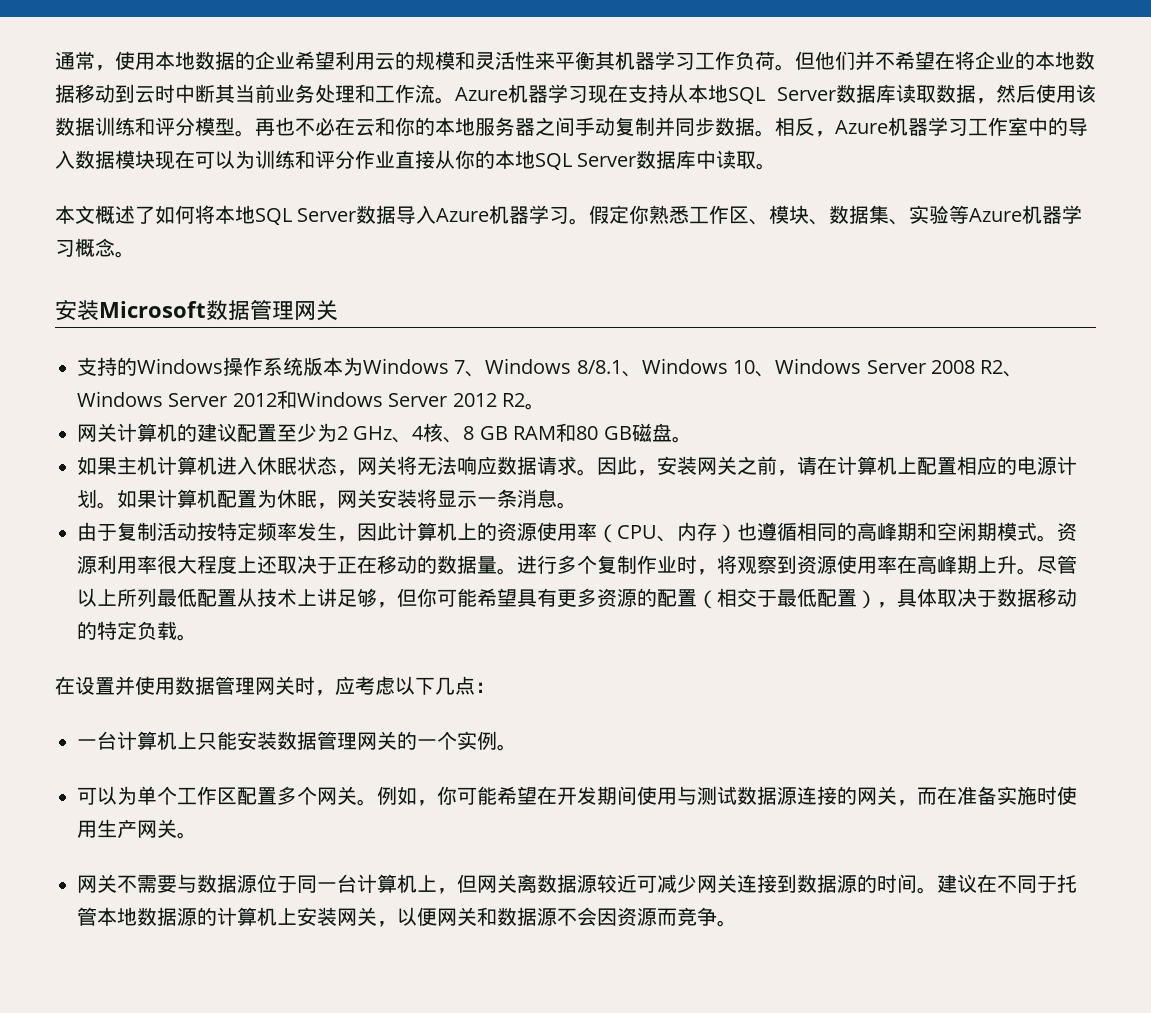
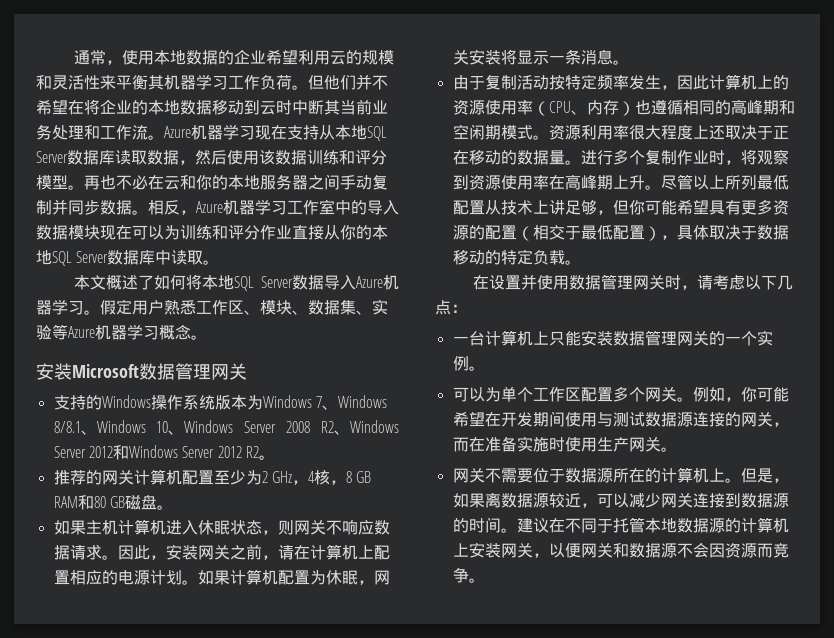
- 假定你熟悉工作区、模块、数据集、实验等Azure机器学习概念。
+ 假定用户熟悉工作区、模块、数据集、实验等Azure机器学习概念。
- 网关计算机的建议配置至少为2 GHz、4核、8 GB RAM和80 GB磁盘。
+ 推荐的网关计算机配置至少为2 GHz，4核，8 GB RAM和80 GB磁盘。
- 如果主机计算机进入休眠状态，网关将无法响应数据请求。
+ 如果主机计算机进入休眠状态，则网关不响应数据请求。
- 在设置并使用数据管理网关时，应考虑以下几点：
+ 在设置并使用数据管理网关时，请考虑以下几点：
- 网关不需要与数据源位于同一台计算机上，但网关离数据源较近可减少网关连接到数据源的时间。
+ 网关不需要位于数据源所在的计算机上。但是，如果离数据源较近，可以减少网关连接到数据源的时间。

